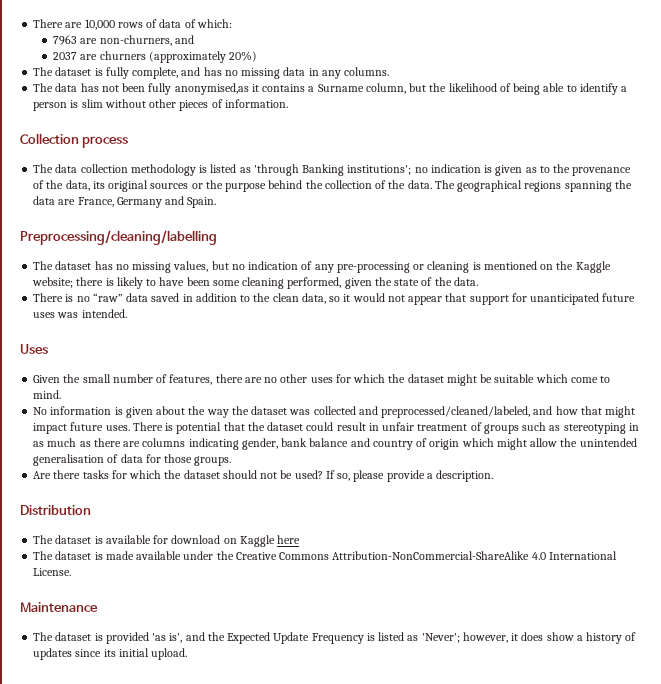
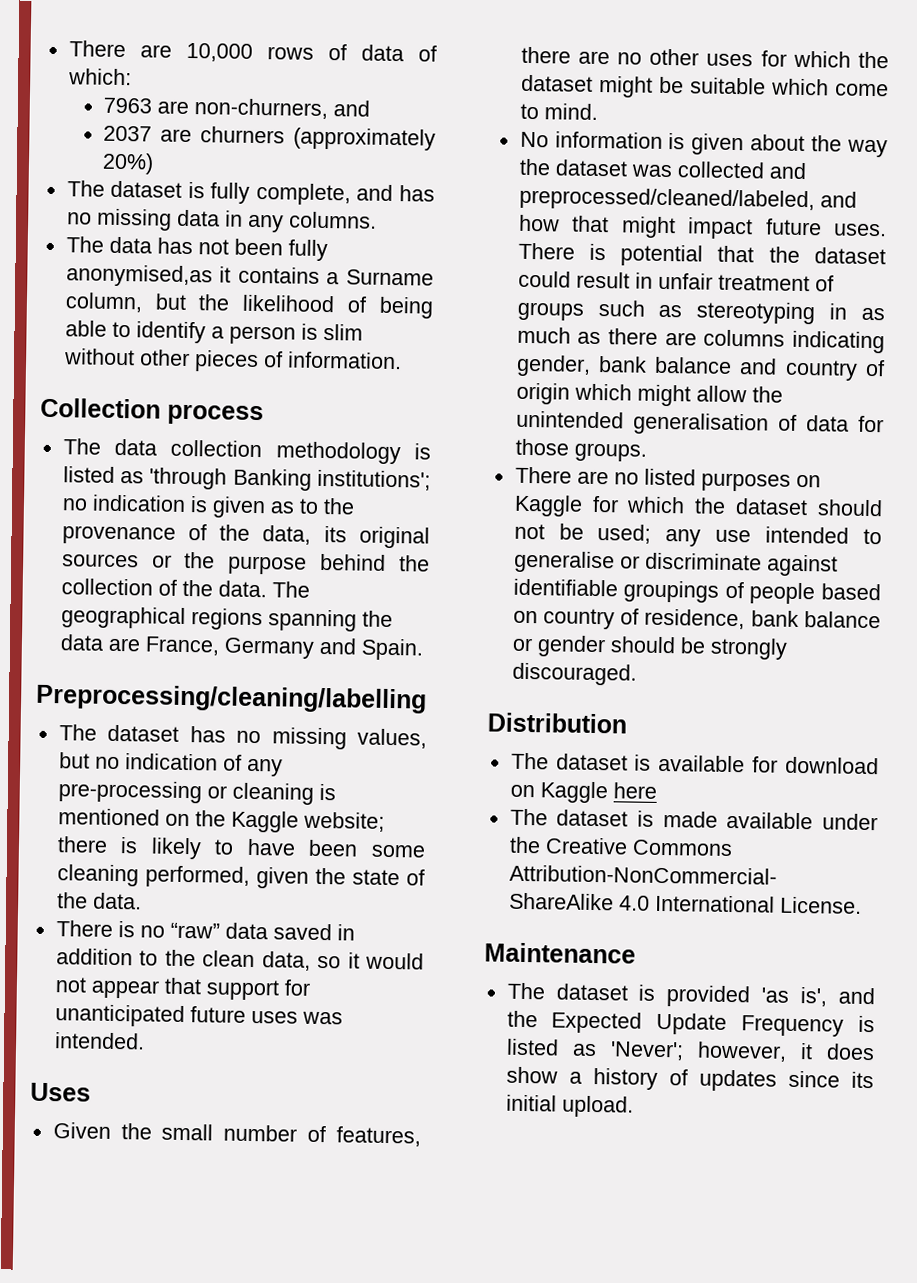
- Are there tasks for which the dataset should not be used? If so, please provide a description.
+ There are no listed purposes on Kaggle for which the dataset should not be used; any use intended to generalise or discriminate against identifiable groupings of people based on country of residence, bank balance or gender should be strongly discouraged.

